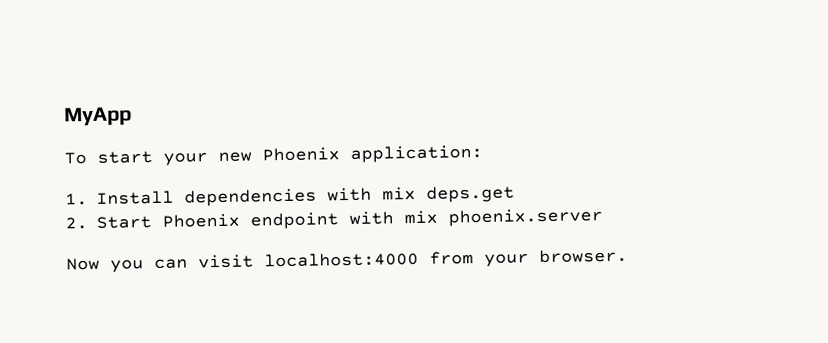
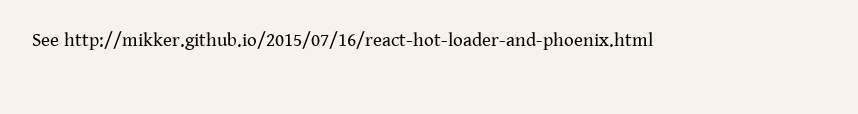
- MyApp
- To start your new Phoenix application:
- 1. Install dependencies with mix deps.get
- 2. Start Phoenix endpoint with mix phoenix.server
- Now you can visit localhost:4000 from your browser.
+ See http://mikker.github.io/2015/07/16/react-hot-loader-and-phoenix.html

